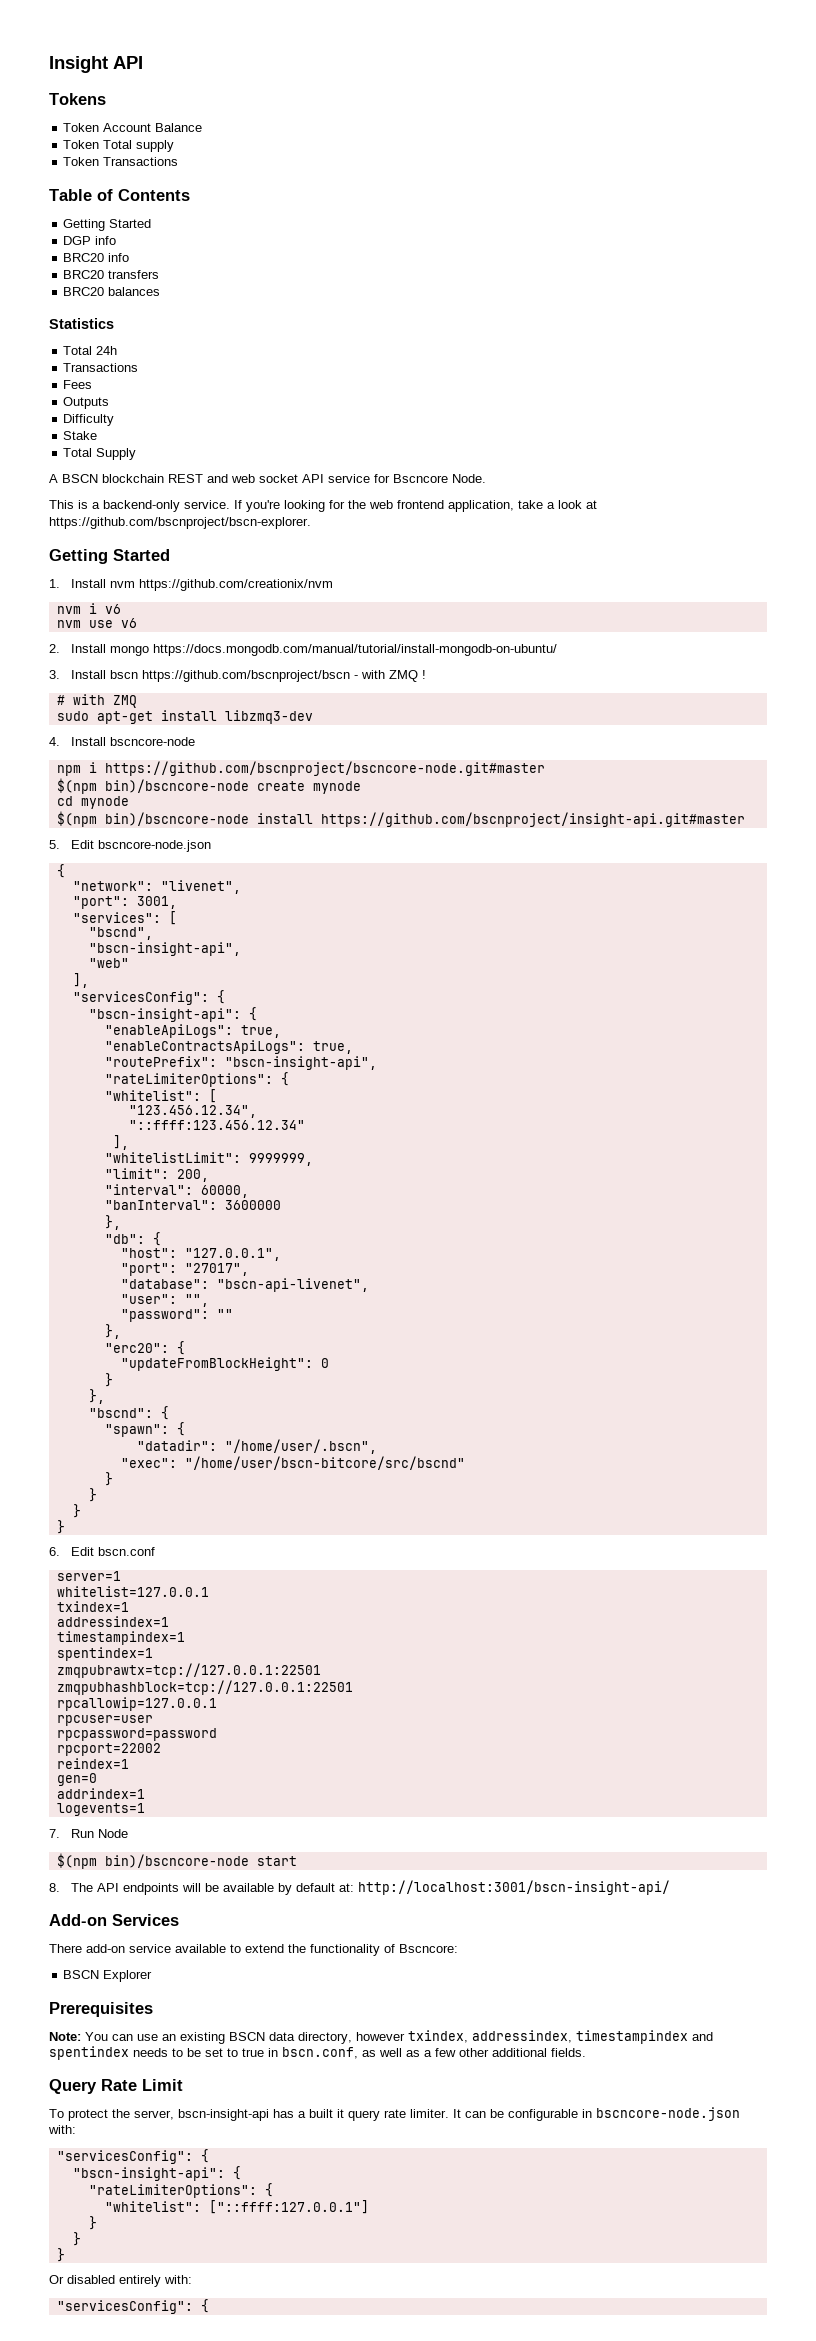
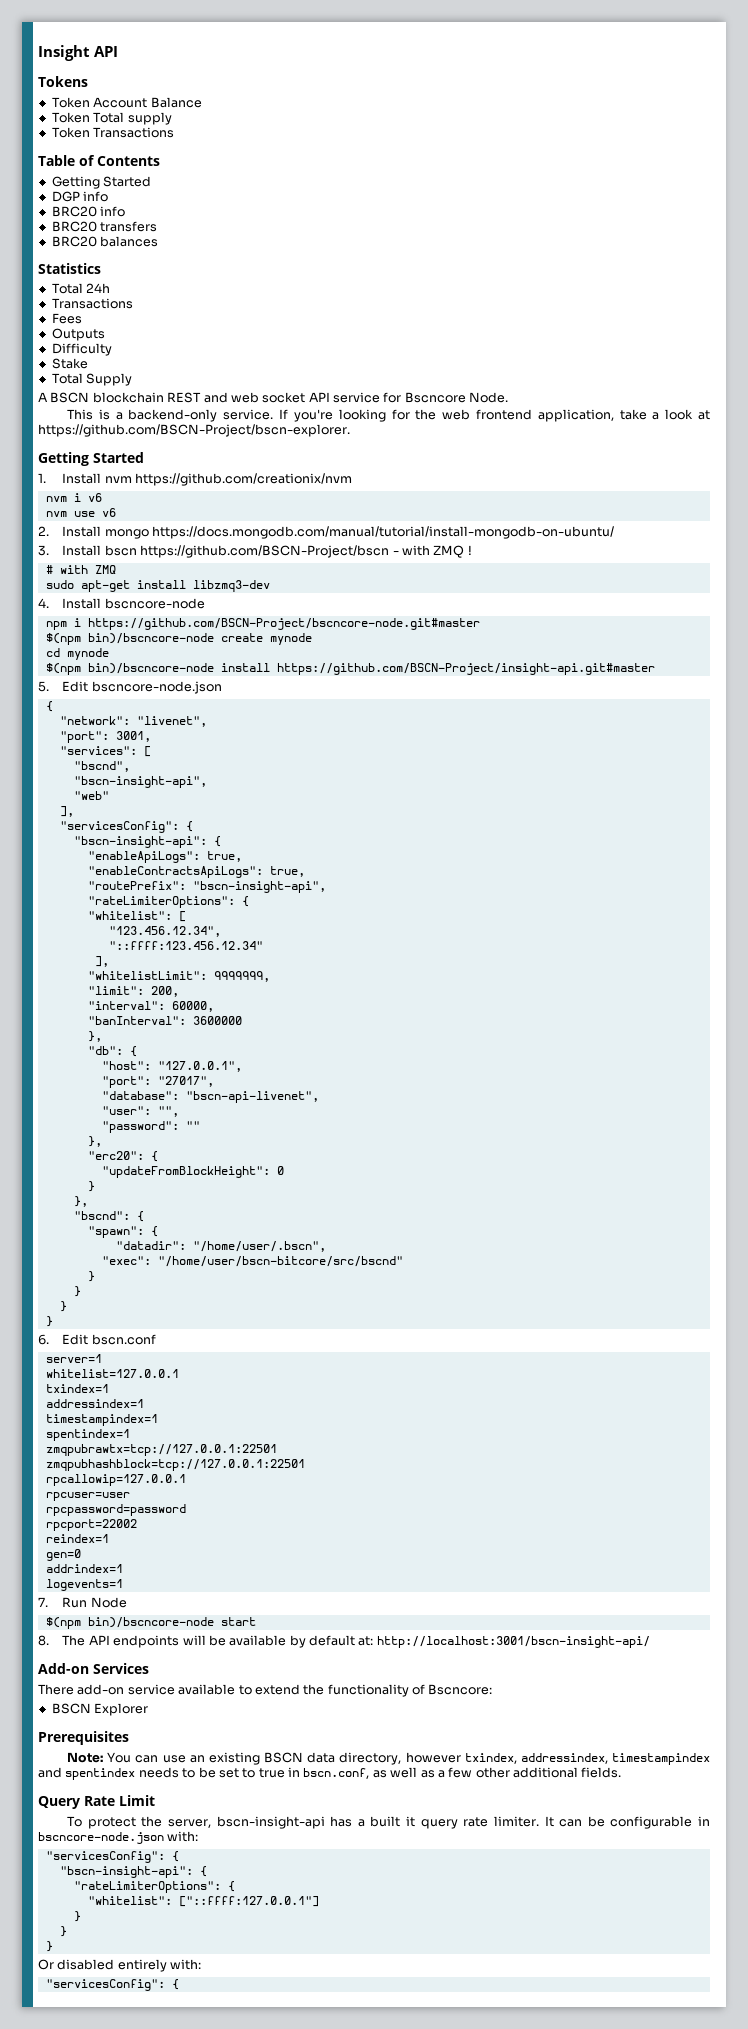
- If you're looking for the web frontend application, take a look at https://github.com/bscnproject/bscn-explorer.
+ If you're looking for the web frontend application, take a look at https://github.com/BSCN-Project/bscn-explorer.
- 3. Install bscn https://github.com/bscnproject/bscn - with ZMQ !
+ 3. Install bscn https://github.com/BSCN-Project/bscn - with ZMQ !
- npm i https://github.com/bscnproject/bscncore-node.git#master
+ npm i https://github.com/BSCN-Project/bscncore-node.git#master
- $(npm bin)/bscncore-node install https://github.com/bscnproject/insight-api.git#master
+ $(npm bin)/bscncore-node install https://github.com/BSCN-Project/insight-api.git#master

